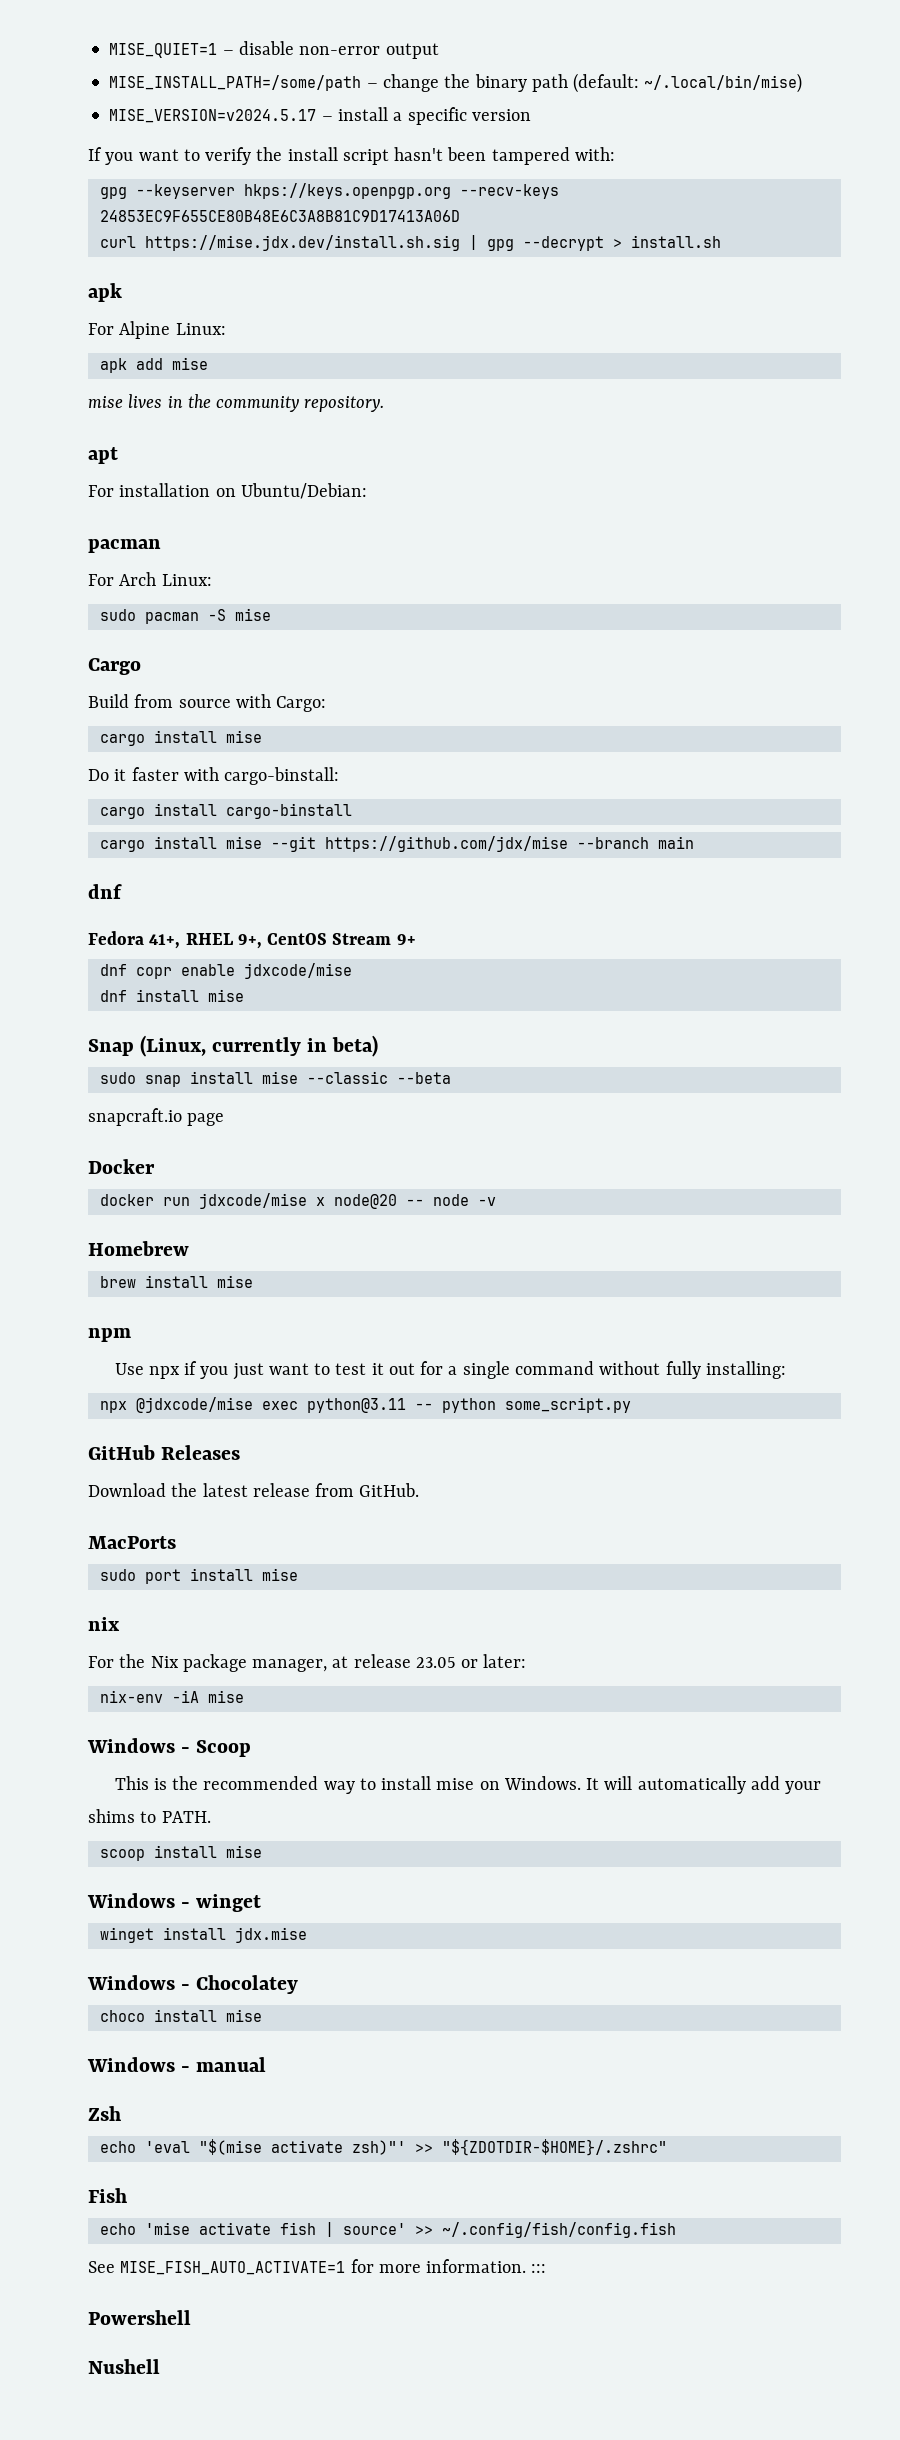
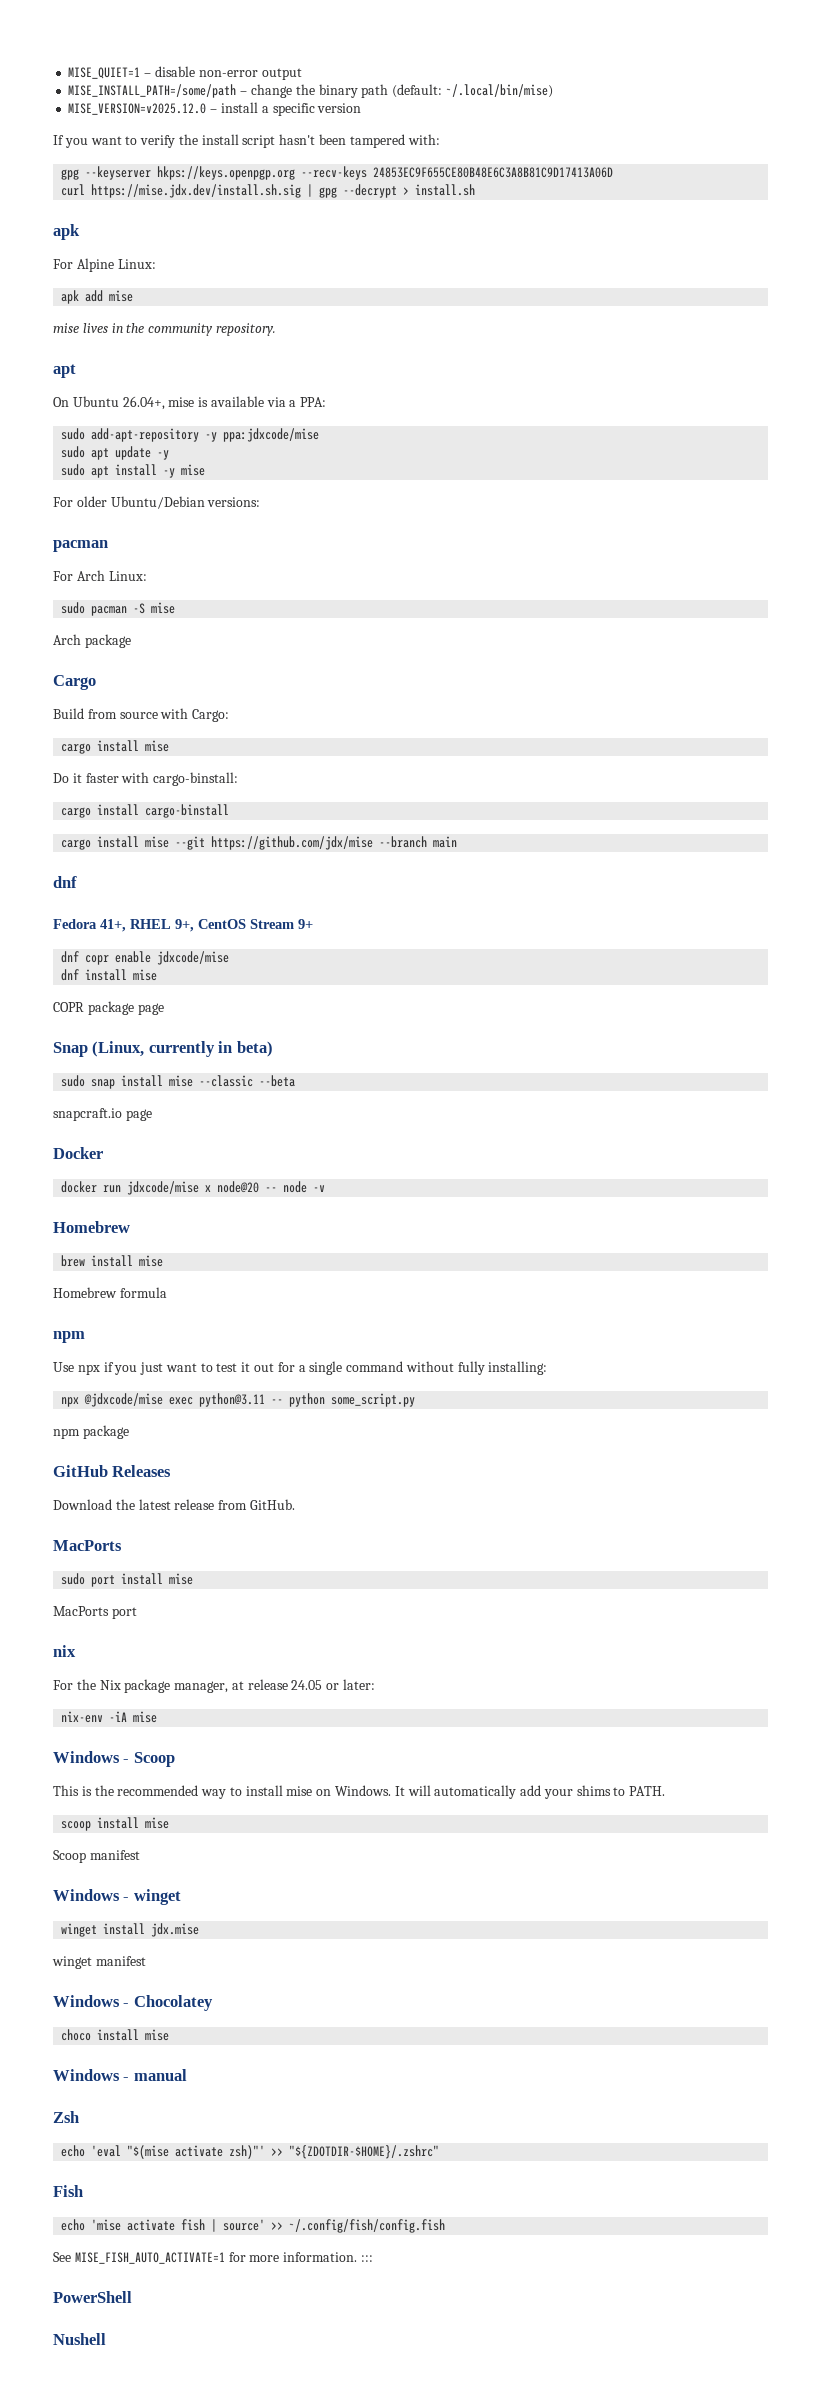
- MISE_VERSION=v2024.5.17 – install a specific version
+ MISE_VERSION=v2025.12.0 – install a specific version
- For installation on Ubuntu/Debian:
+ On Ubuntu 26.04+, mise is available via a PPA:
+ sudo add-apt-repository -y ppa:jdxcode/mise
+ sudo apt update -y
+ sudo apt install -y mise
+ For older Ubuntu/Debian versions:
+ Arch package
+ COPR package page
+ Homebrew formula
+ npm package
+ MacPorts port
- For the Nix package manager, at release 23.05 or later:
+ For the Nix package manager, at release 24.05 or later:
+ Scoop manifest
+ winget manifest
- Powershell
+ PowerShell

